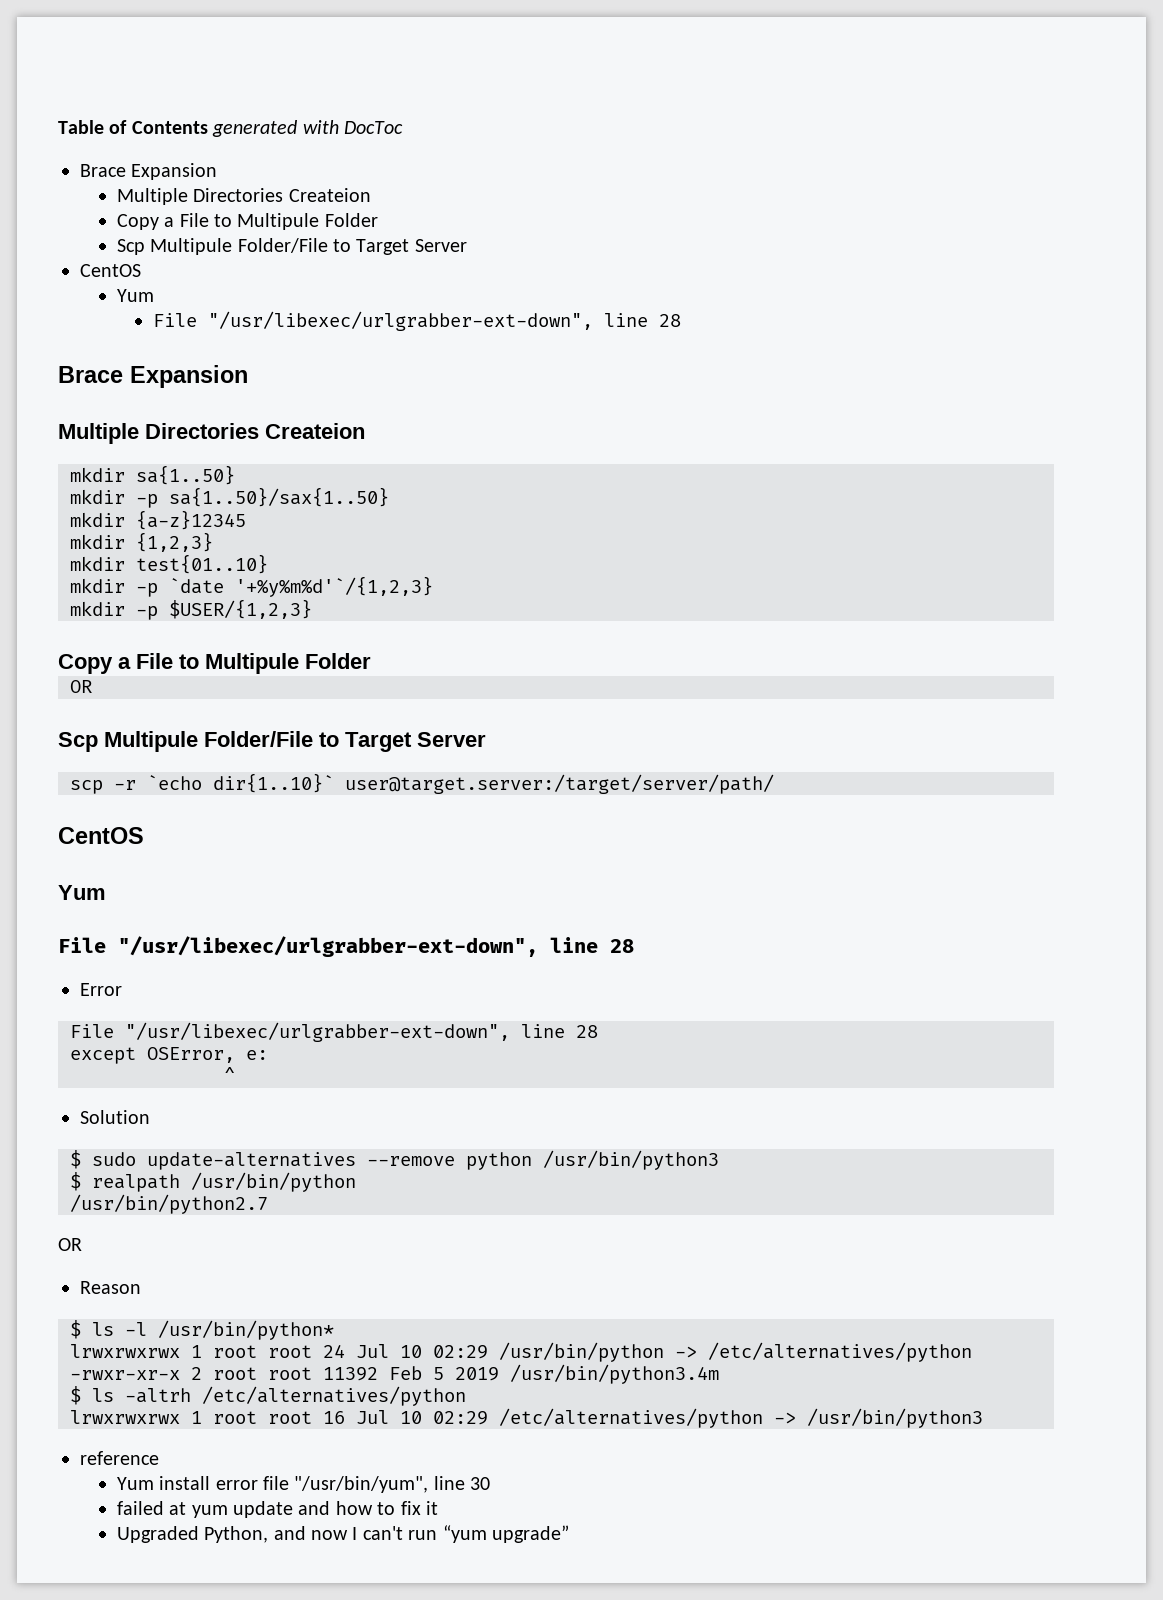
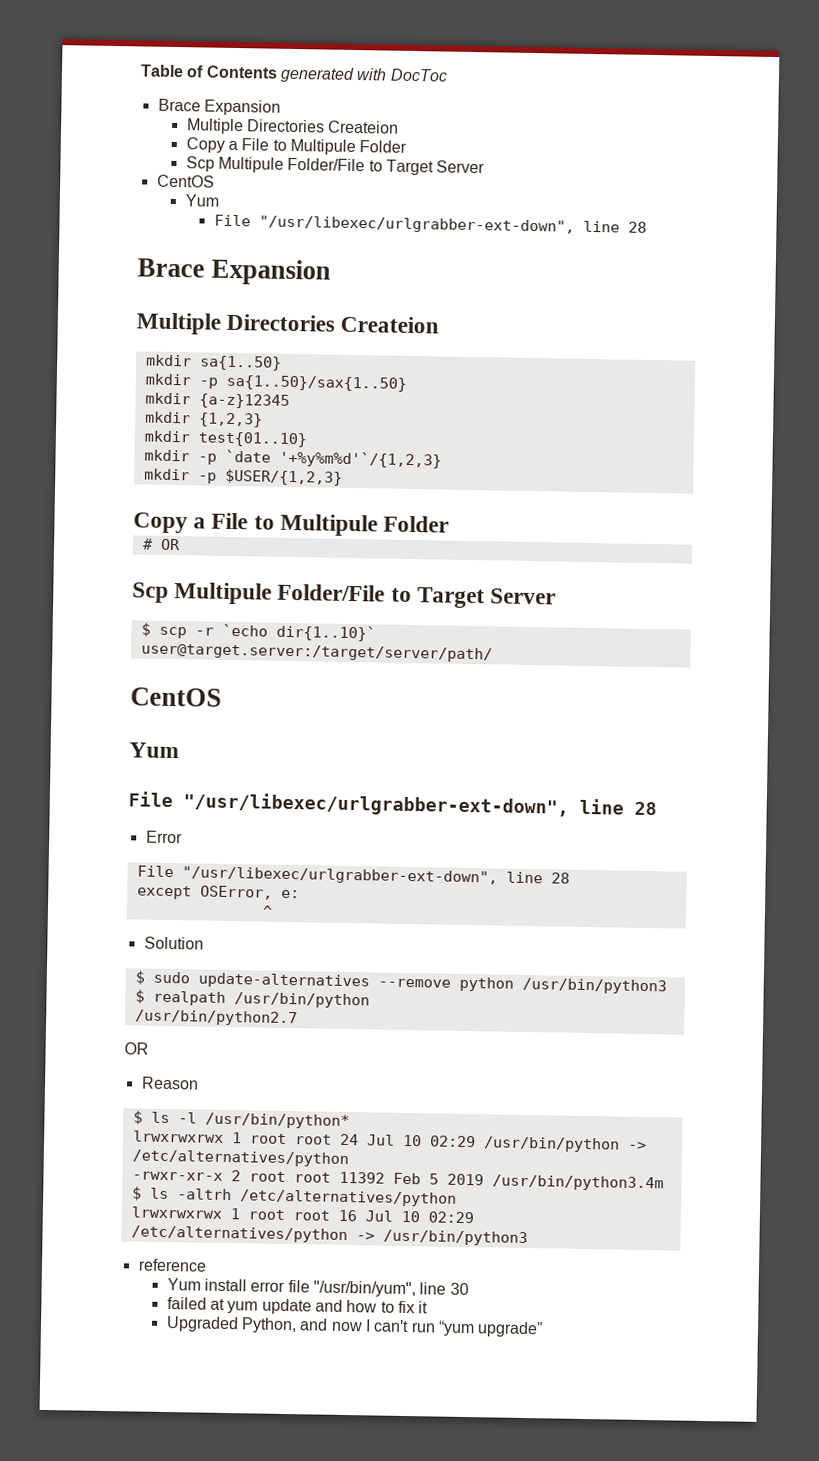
  mkdir -p $USER/{1,2,3}
  Copy a File to Multipule Folder
- OR
+ # OR
- scp -r `echo dir{1..10}` user@target.server:/target/server/path/
+ $ scp -r `echo dir{1..10}` user@target.server:/target/server/path/

